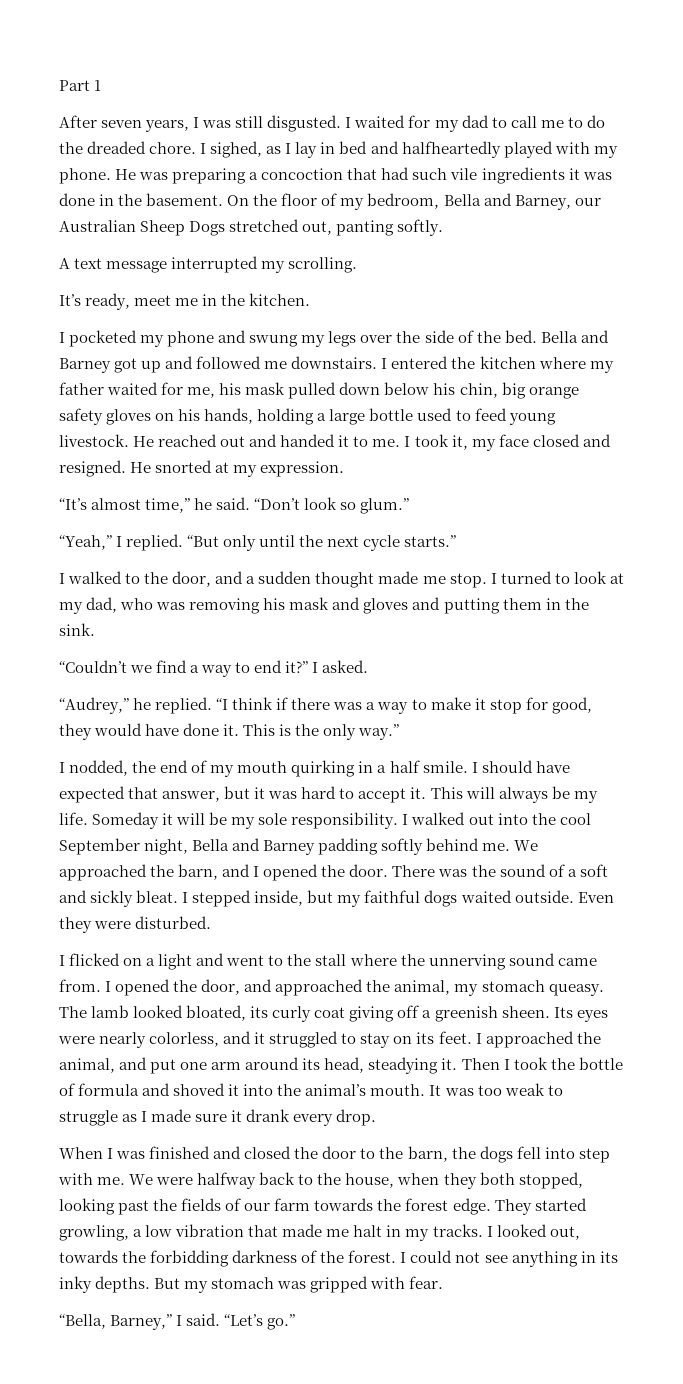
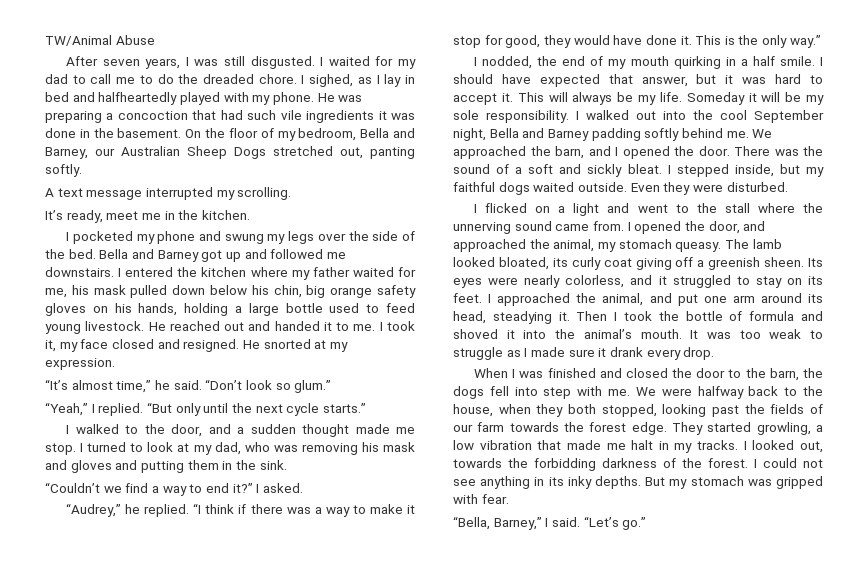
- Part 1
+ TW/Animal Abuse

